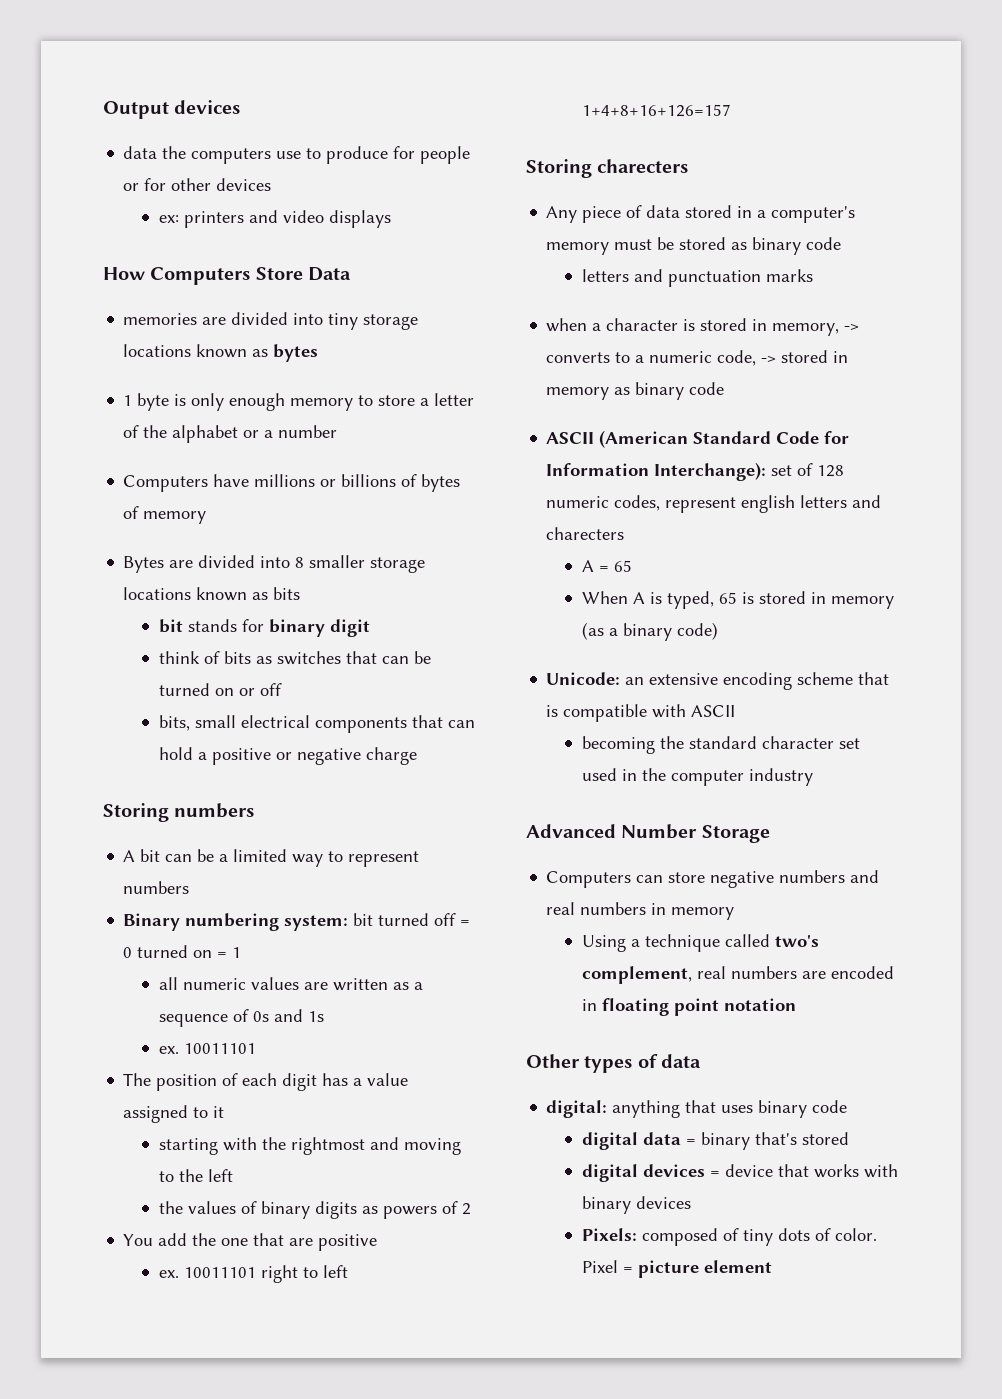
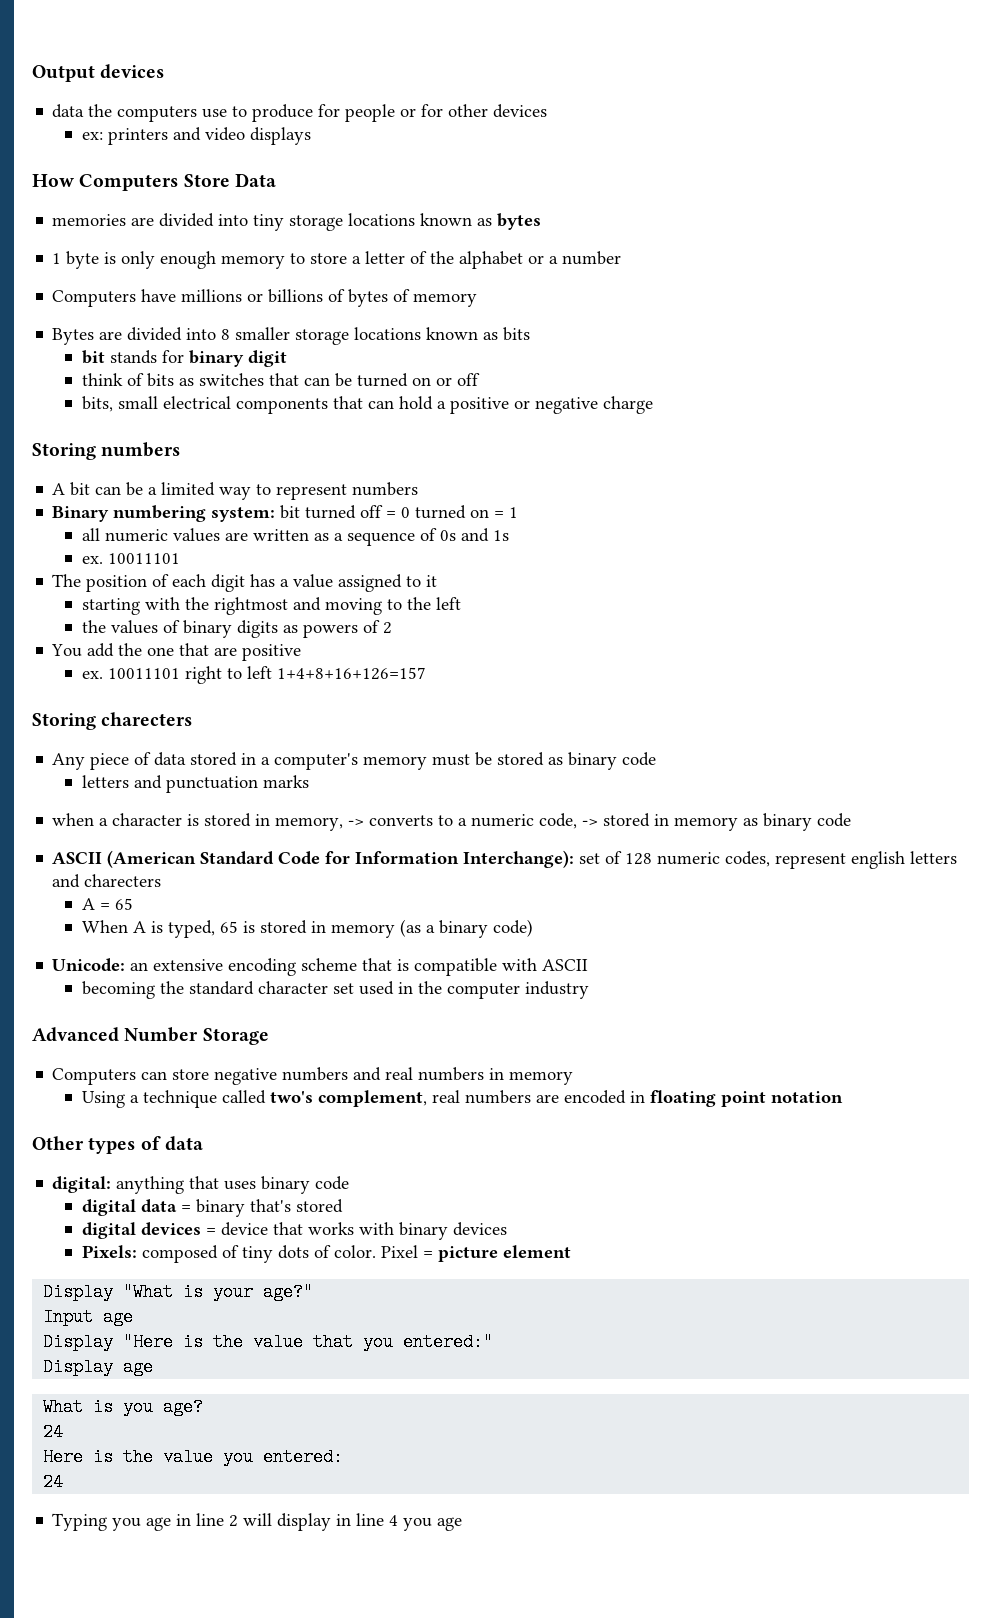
+ Display "What is your age?"
+ Input age
+ Display "Here is the value that you entered:"
+ Display age
+ What is you age?
+ 24
+ Here is the value you entered:
+ 24
+ Typing you age in line 2 will display in line 4 you age

